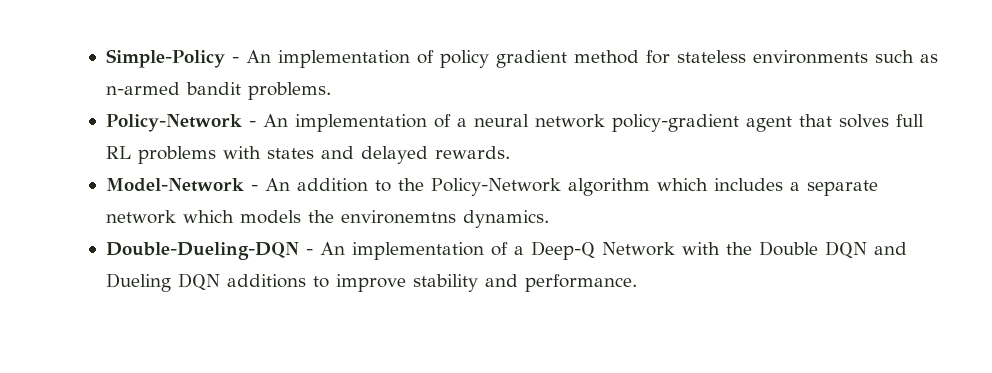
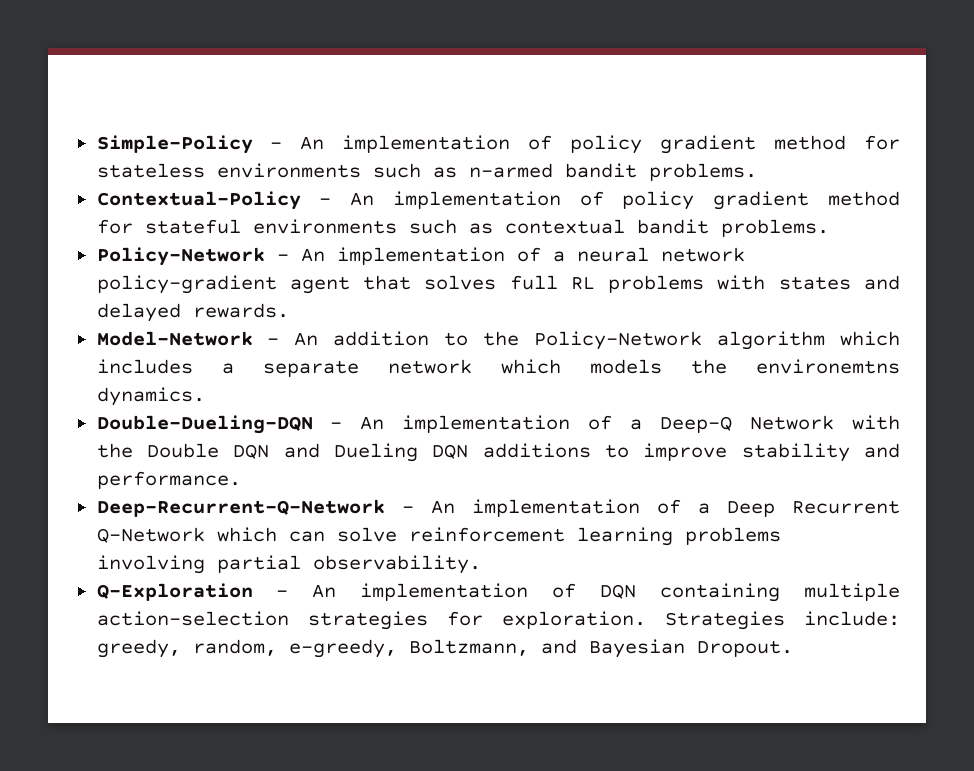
+ Contextual-Policy - An implementation of policy gradient method for stateful environments such as contextual bandit problems.
+ Deep-Recurrent-Q-Network - An implementation of a Deep Recurrent Q-Network which can solve reinforcement learning problems involving partial observability.
+ Q-Exploration - An implementation of DQN containing multiple action-selection strategies for exploration. Strategies include: greedy, random, e-greedy, Boltzmann, and Bayesian Dropout.

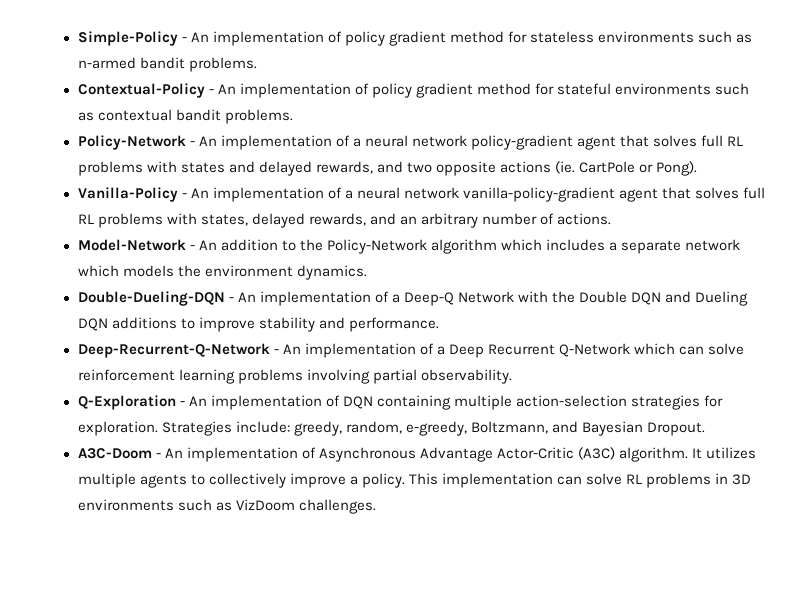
- Policy-Network - An implementation of a neural network policy-gradient agent that solves full RL problems with states and delayed rewards.
+ Policy-Network - An implementation of a neural network policy-gradient agent that solves full RL problems with states and delayed rewards, and two opposite actions (ie. CartPole or Pong).
+ Vanilla-Policy - An implementation of a neural network vanilla-policy-gradient agent that solves full RL problems with states, delayed rewards, and an arbitrary number of actions.
- Model-Network - An addition to the Policy-Network algorithm which includes a separate network which models the environemtns dynamics.
+ Model-Network - An addition to the Policy-Network algorithm which includes a separate network which models the environment dynamics.
+ A3C-Doom - An implementation of Asynchronous Advantage Actor-Critic (A3C) algorithm. It utilizes multiple agents to collectively improve a policy. This implementation can solve RL problems in 3D environments such as VizDoom challenges.

